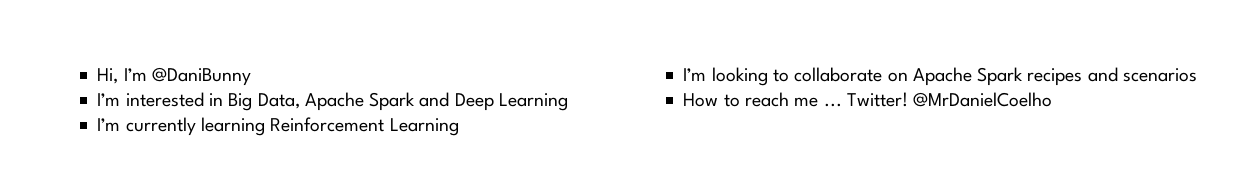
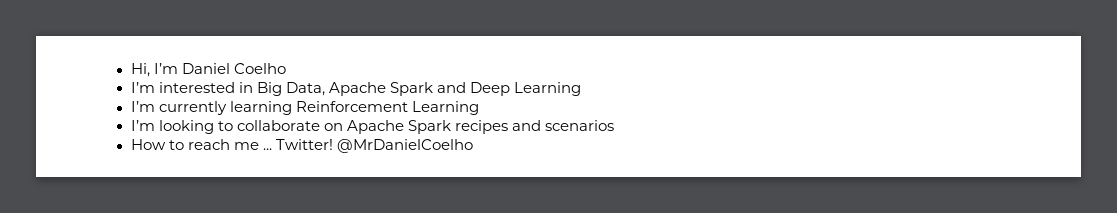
- Hi, I’m @DaniBunny
+ Hi, I’m Daniel Coelho

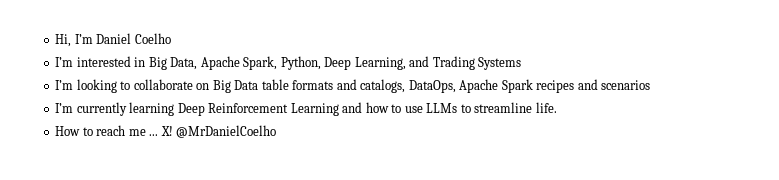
- I’m interested in Big Data, Apache Spark and Deep Learning
- I’m currently learning Reinforcement Learning
+ I’m interested in Big Data, Apache Spark, Python, Deep Learning, and Trading Systems
- I’m looking to collaborate on Apache Spark recipes and scenarios
+ I’m looking to collaborate on Big Data table formats and catalogs, DataOps, Apache Spark recipes and scenarios
+ I’m currently learning Deep Reinforcement Learning and how to use LLMs to streamline life.
- Twitter!
+ X!

